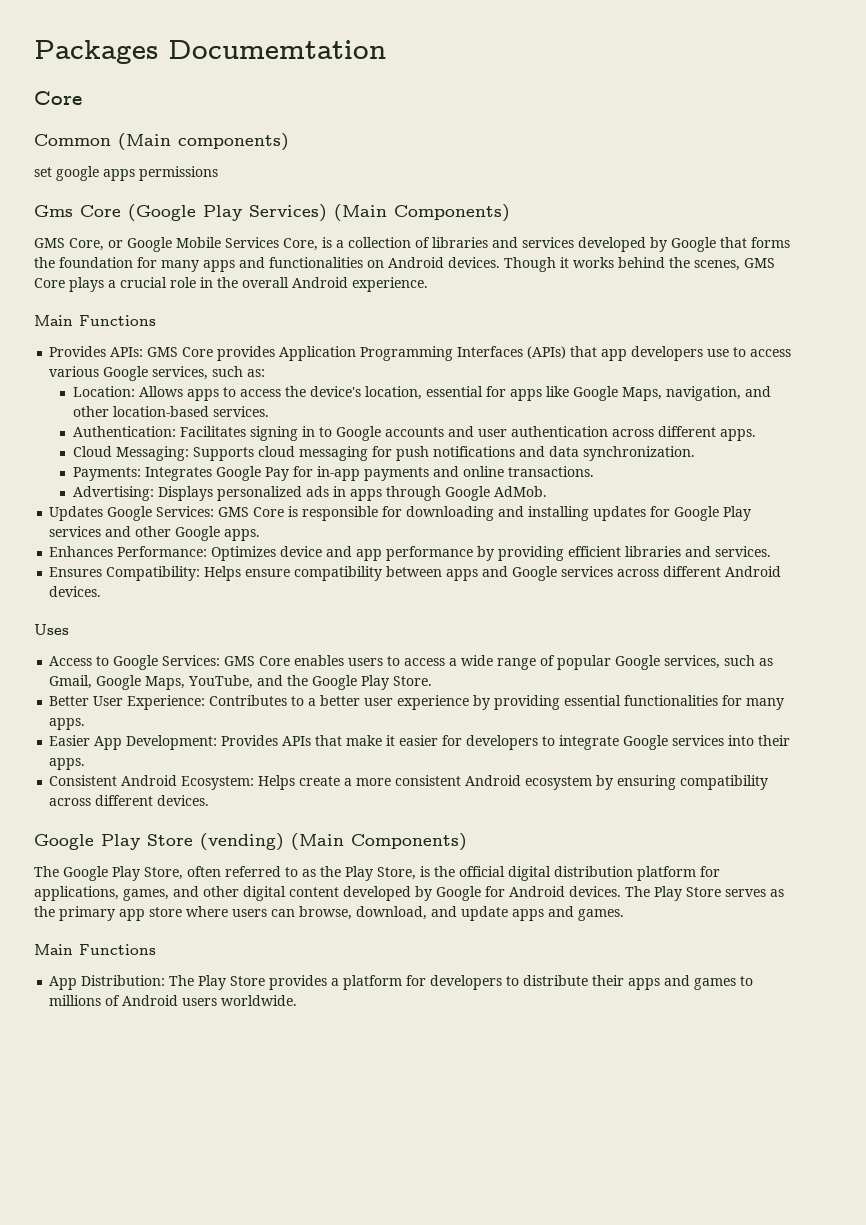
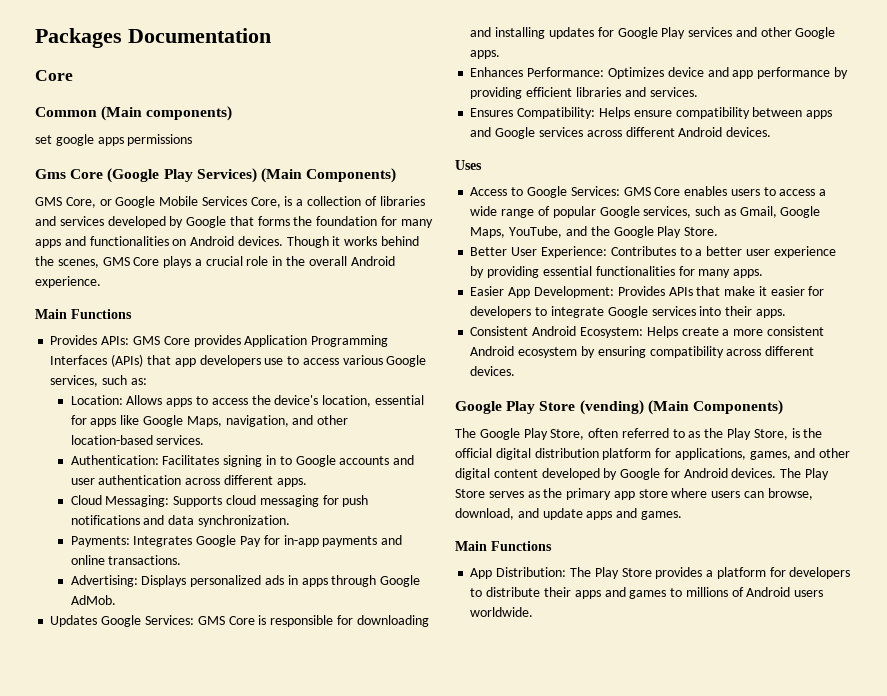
- Packages Documemtation
+ Packages Documentation

